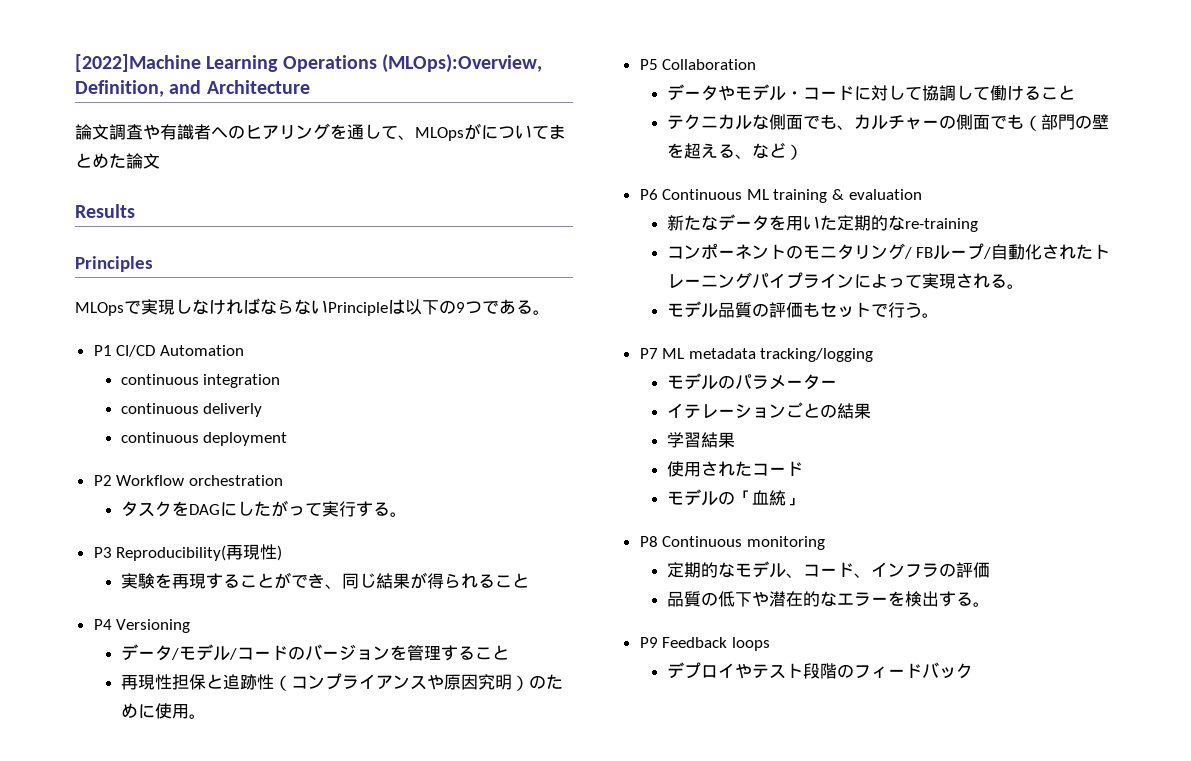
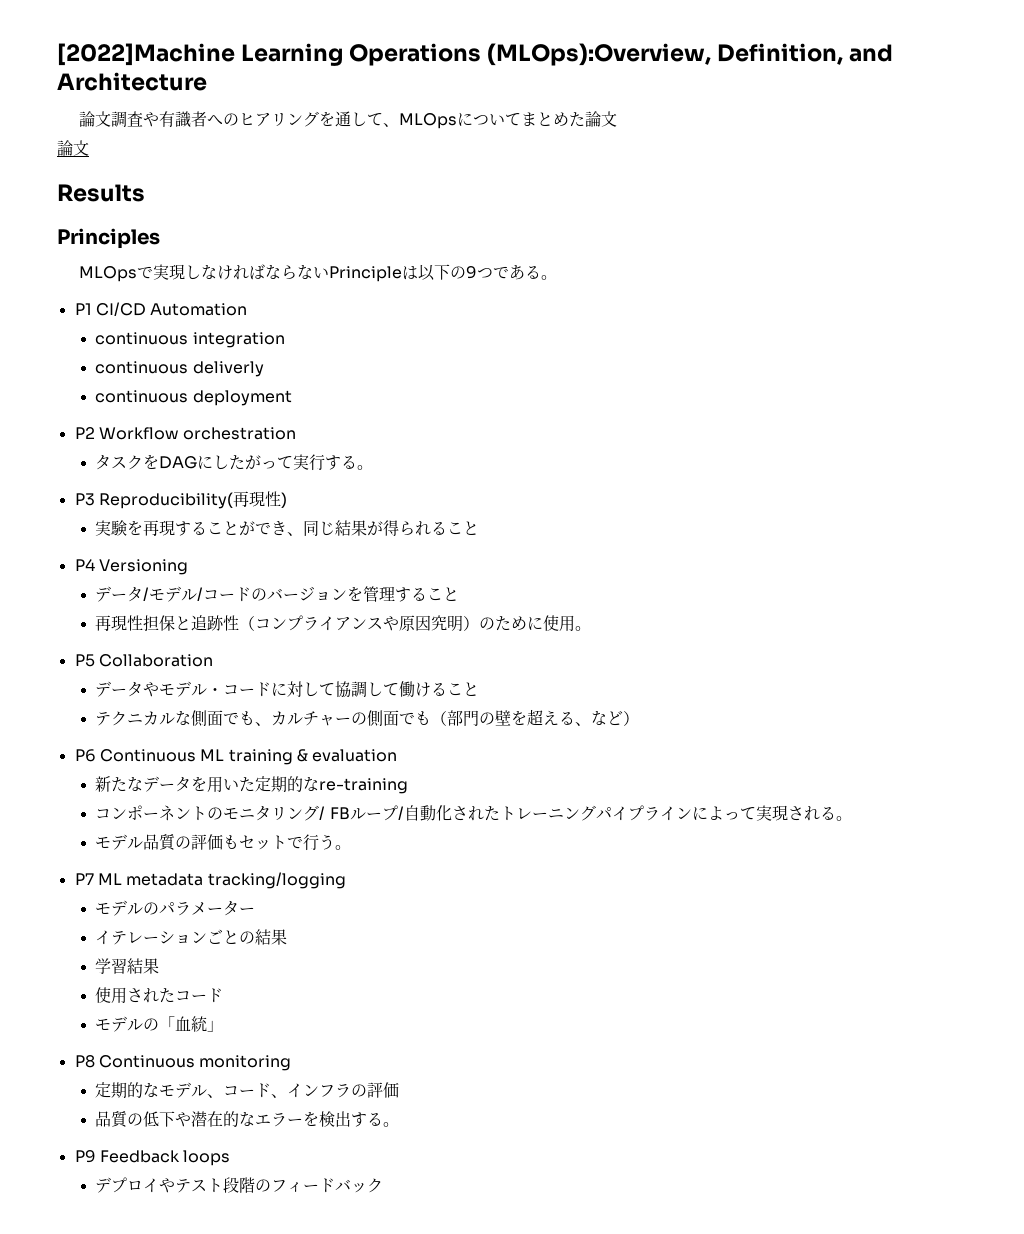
- 論文調査や有識者へのヒアリングを通して、MLOpsがについてまとめた論文
+ 論文調査や有識者へのヒアリングを通して、MLOpsについてまとめた論文
+ 論文

